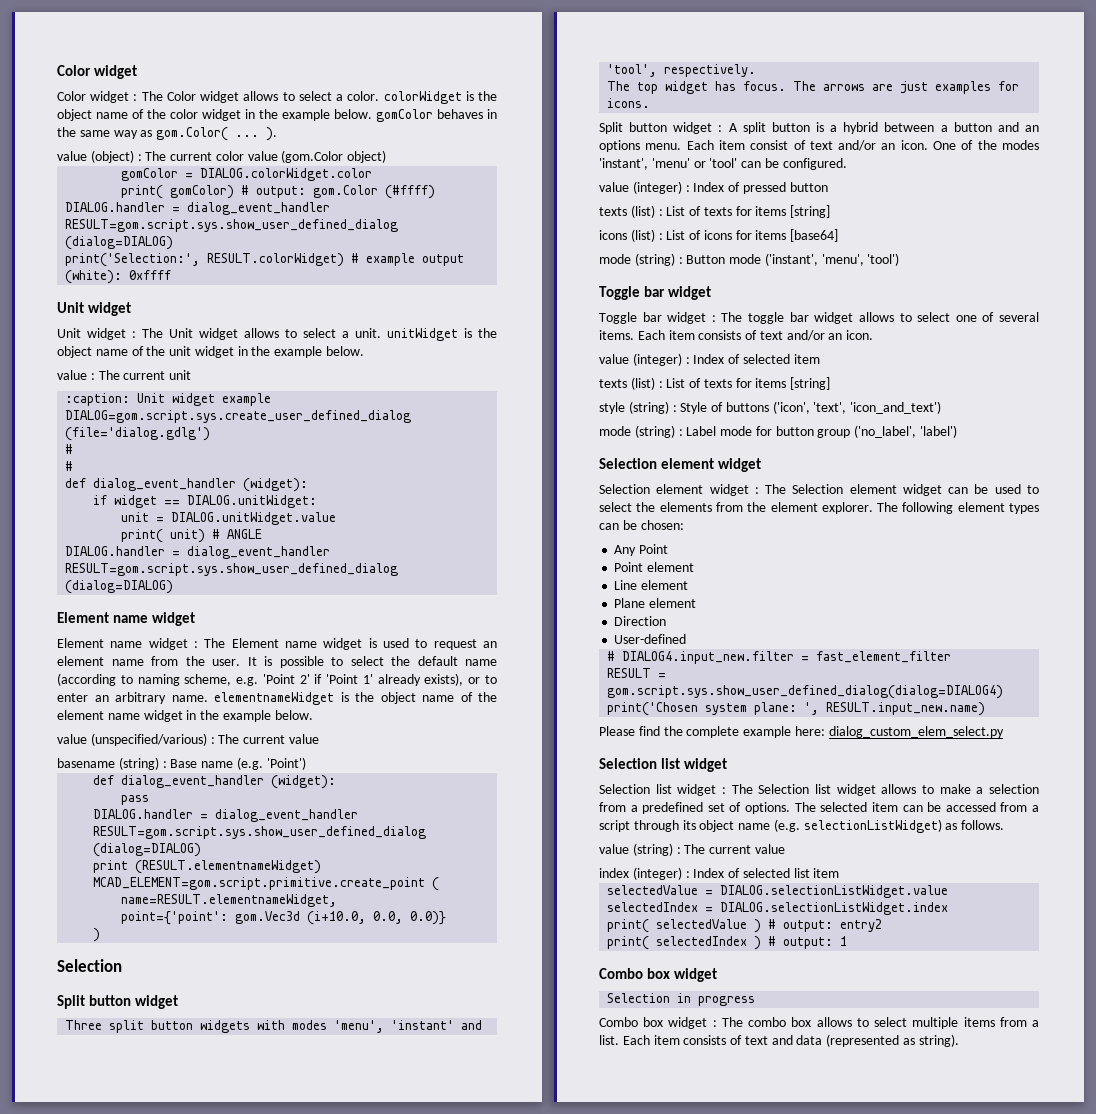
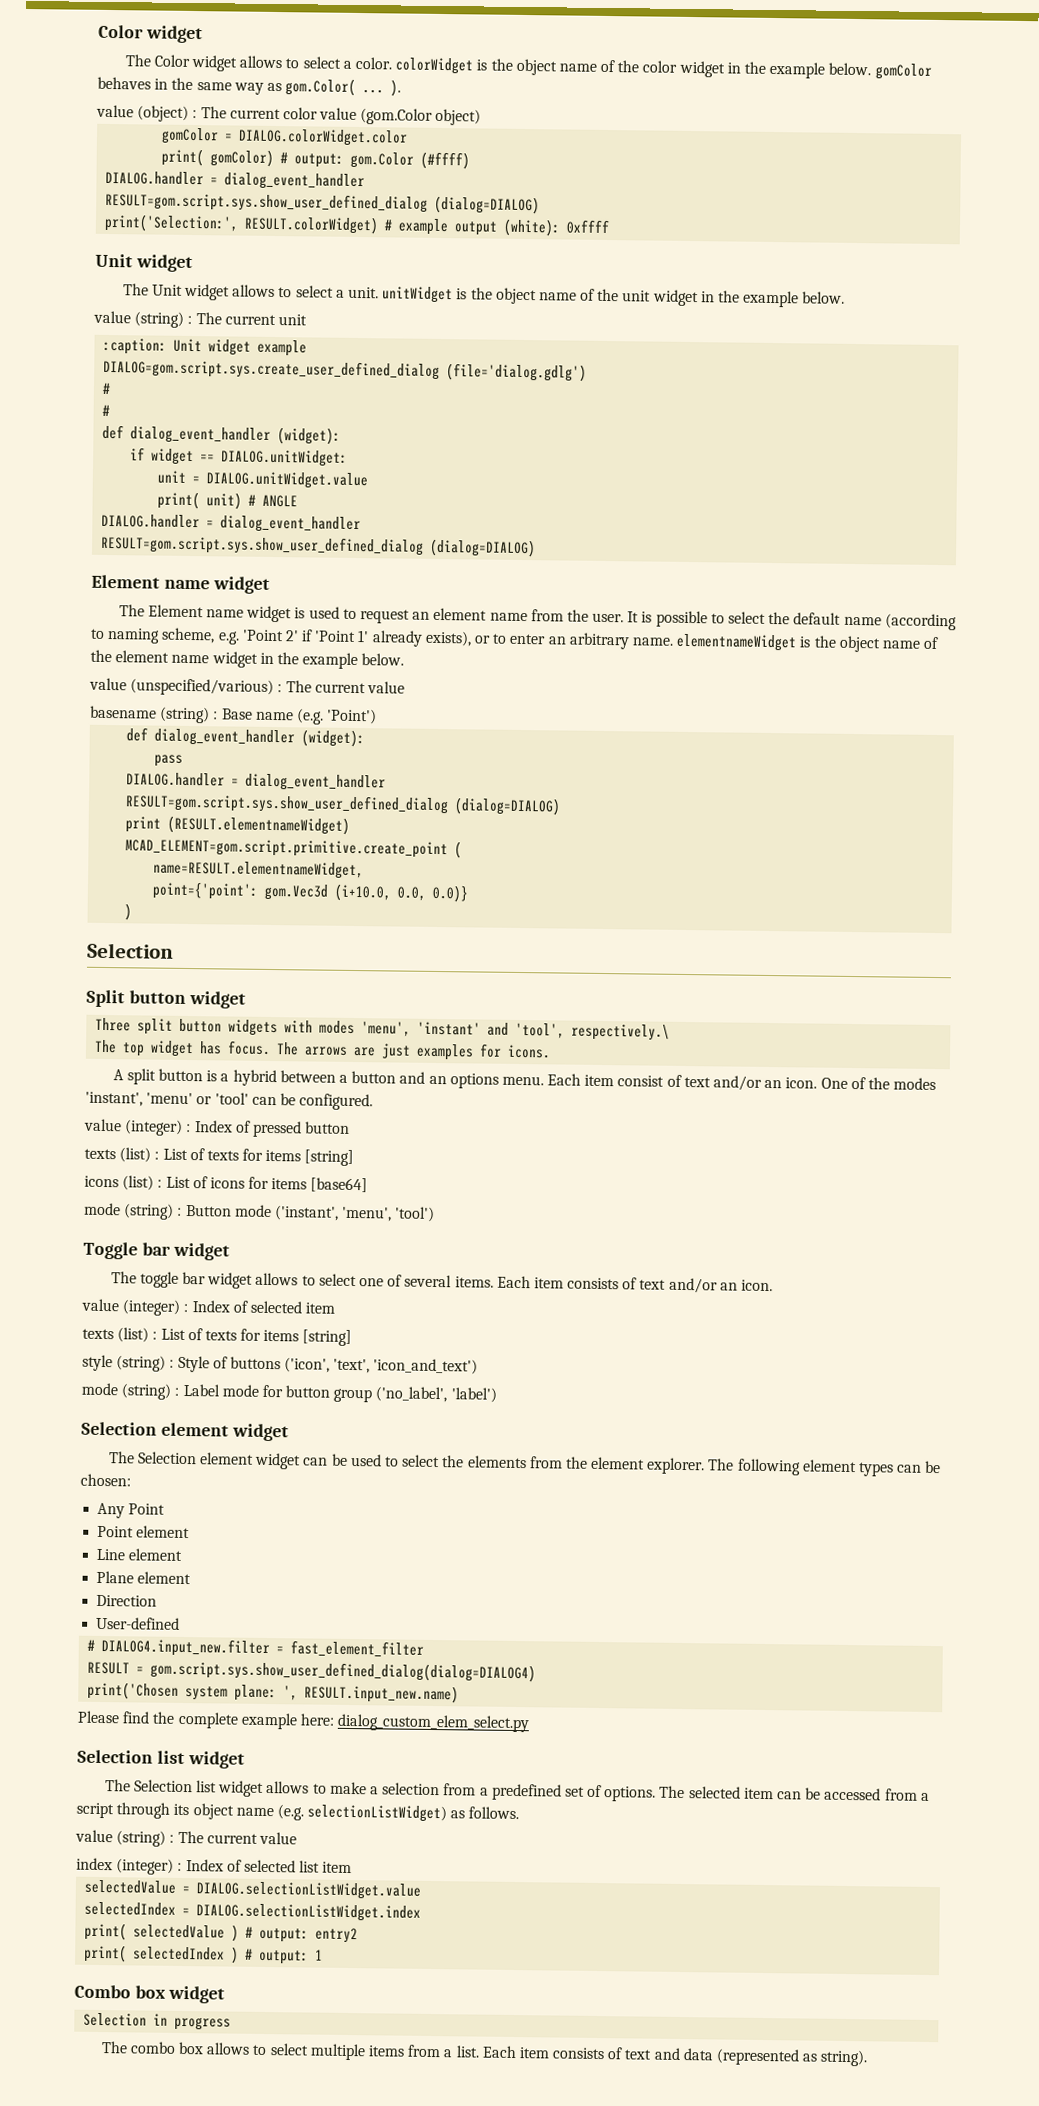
- Color widget : The Color widget allows to select a color. colorWidget is the object name of the color widget in the example below. gomColor behaves in the same way as gom.Color( ... ).
+ The Color widget allows to select a color. colorWidget is the object name of the color widget in the example below. gomColor behaves in the same way as gom.Color( ... ).
- Unit widget : The Unit widget allows to select a unit. unitWidget is the object name of the unit widget in the example below.
+ The Unit widget allows to select a unit. unitWidget is the object name of the unit widget in the example below.
- value : The current unit
+ value (string) : The current unit
- Element name widget : The Element name widget is used to request an element name from the user.
+ The Element name widget is used to request an element name from the user.
- Three split button widgets with modes 'menu', 'instant' and 'tool', respectively.
+ Three split button widgets with modes 'menu', 'instant' and 'tool', respectively.\
- Split button widget : A split button is a hybrid between a button and an options menu.
+ A split button is a hybrid between a button and an options menu.
- Toggle bar widget : The toggle bar widget allows to select one of several items.
+ The toggle bar widget allows to select one of several items.
- Selection element widget : The Selection element widget can be used to select the elements from the element explorer.
+ The Selection element widget can be used to select the elements from the element explorer.
- Selection list widget : The Selection list widget allows to make a selection from a predefined set of options.
+ The Selection list widget allows to make a selection from a predefined set of options.
- Combo box widget : The combo box allows to select multiple items from a list.
+ The combo box allows to select multiple items from a list.

